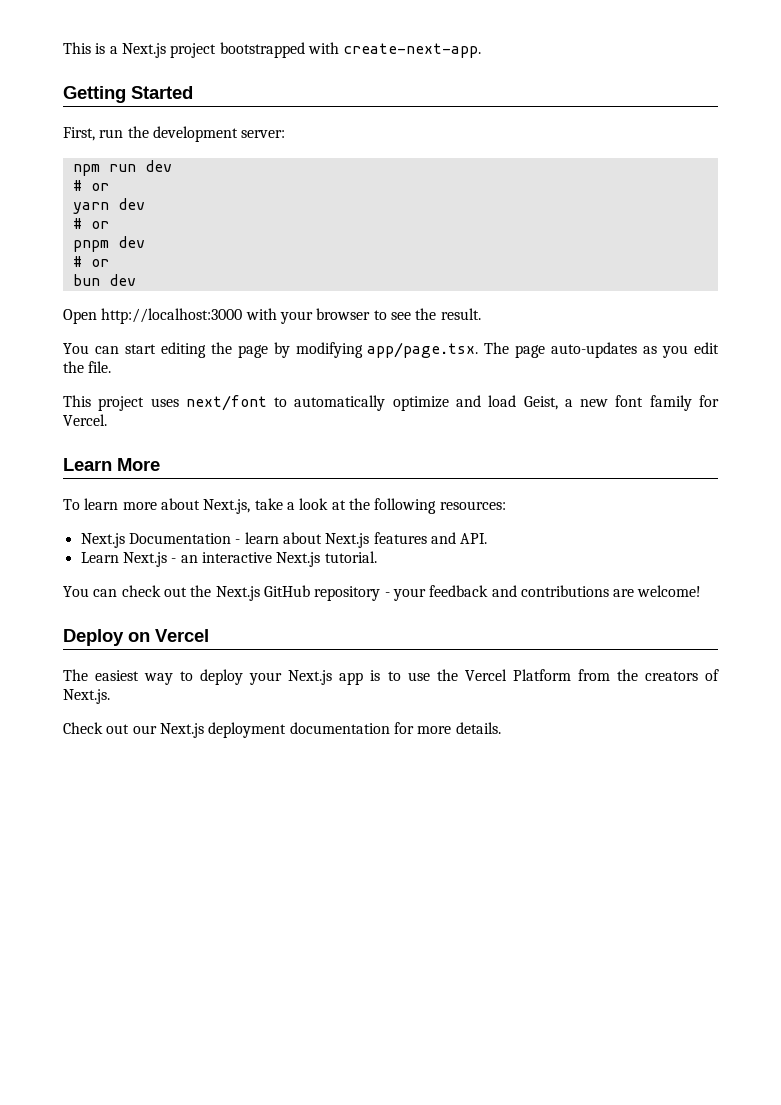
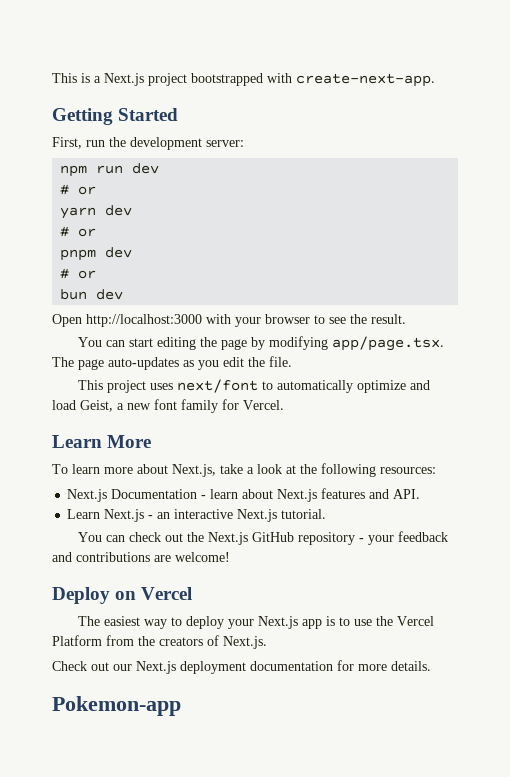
+ Pokemon-app

